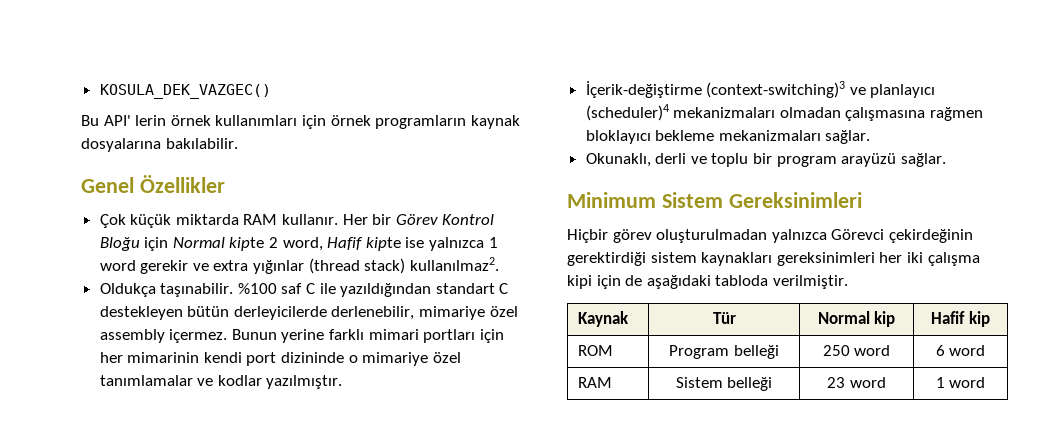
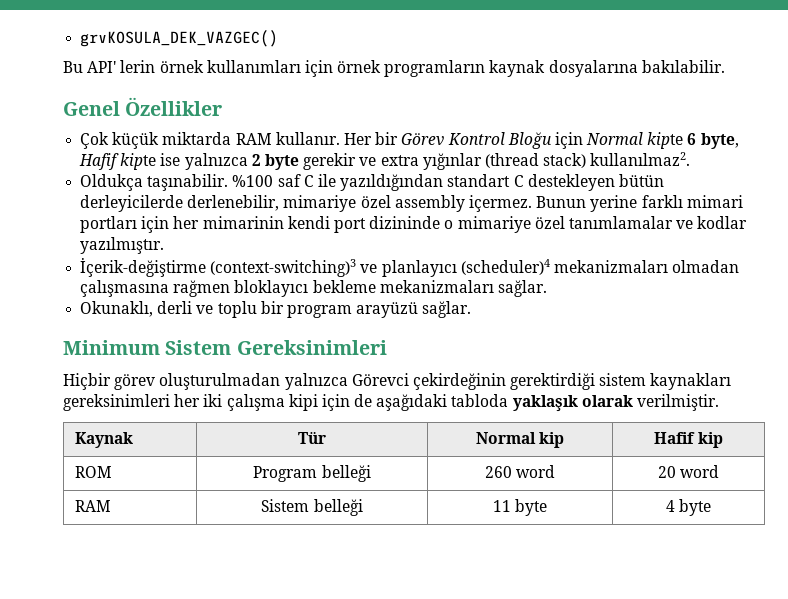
- KOSULA_DEK_VAZGEC()
+ grvKOSULA_DEK_VAZGEC()
- Her bir Görev Kontrol Bloğu için Normal kipte 2 word, Hafif kipte ise yalnızca 1 word gerekir ve extra yığınlar (thread stack) kullanılmaz2.
+ Her bir Görev Kontrol Bloğu için Normal kipte 6 byte, Hafif kipte ise yalnızca 2 byte gerekir ve extra yığınlar (thread stack) kullanılmaz2.
- Hiçbir görev oluşturulmadan yalnızca Görevci çekirdeğinin gerektirdiği sistem kaynakları gereksinimleri her iki çalışma kipi için de aşağıdaki tabloda verilmiştir.
+ Hiçbir görev oluşturulmadan yalnızca Görevci çekirdeğinin gerektirdiği sistem kaynakları gereksinimleri her iki çalışma kipi için de aşağıdaki tabloda yaklaşık olarak verilmiştir.
- ROM | Program belleği | 250 word | 6 word
+ ROM | Program belleği | 260 word | 20 word
- RAM | Sistem belleği | 23 word | 1 word
+ RAM | Sistem belleği | 11 byte | 4 byte

